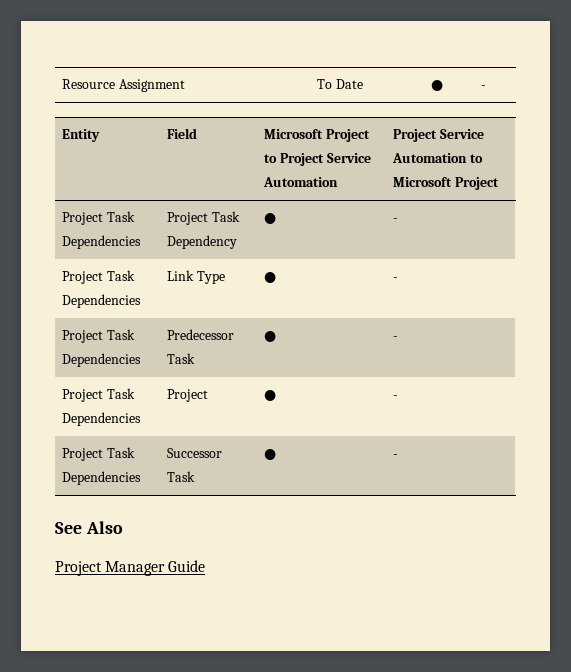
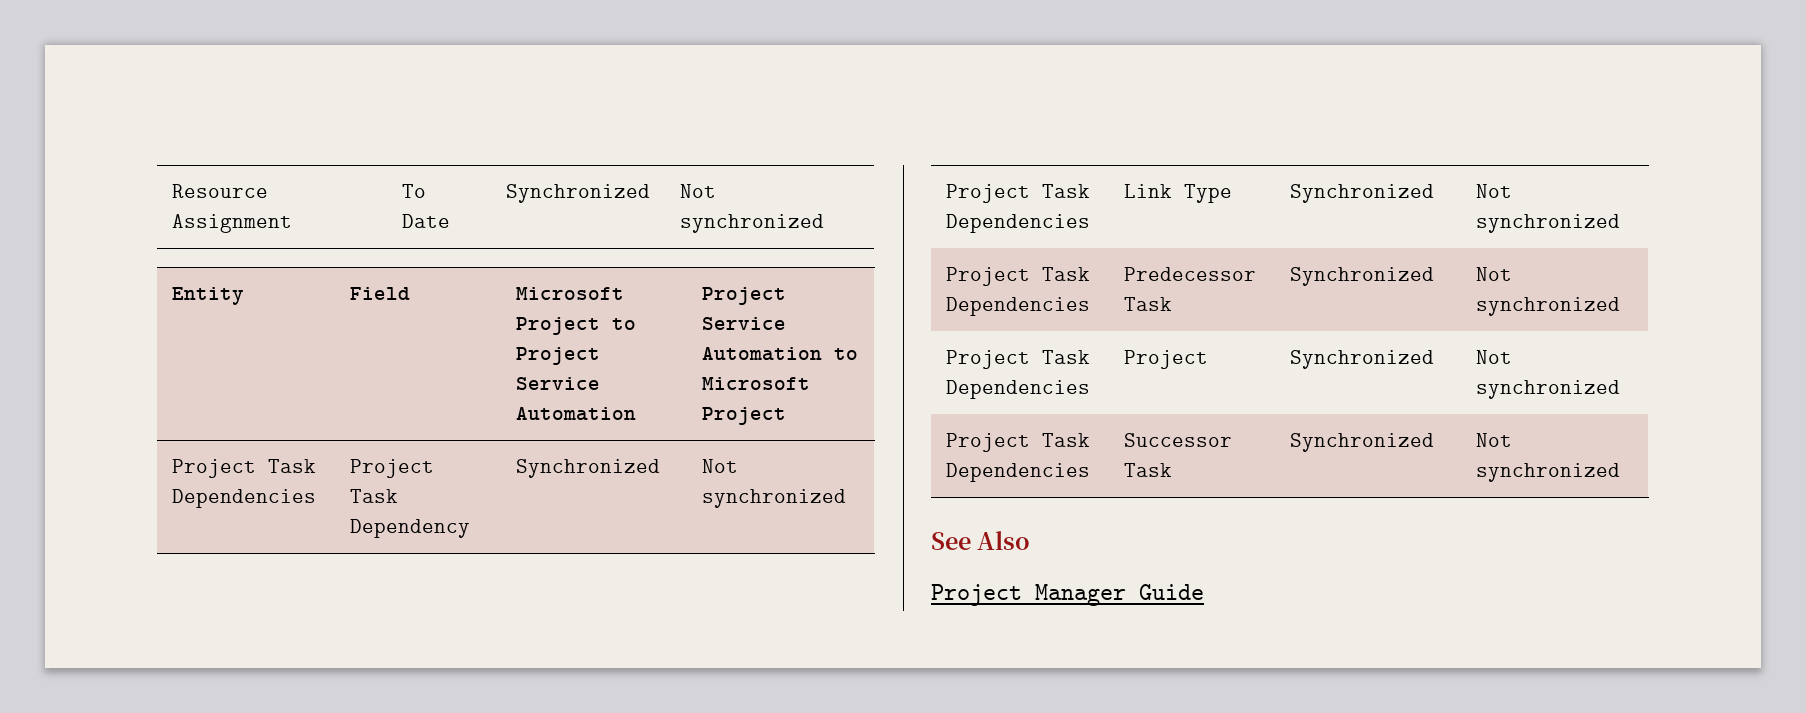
- Resource Assignment | To Date | ● | -
+ Resource Assignment | To Date | Synchronized | Not synchronized
- Project Task Dependencies | Project Task Dependency | ● | -
+ Project Task Dependencies | Project Task Dependency | Synchronized | Not synchronized
- Project Task Dependencies | Link Type | ● | -
+ Project Task Dependencies | Link Type | Synchronized | Not synchronized
- Project Task Dependencies | Predecessor Task | ● | -
+ Project Task Dependencies | Predecessor Task | Synchronized | Not synchronized
- Project Task Dependencies | Project | ● | -
+ Project Task Dependencies | Project | Synchronized | Not synchronized
- Project Task Dependencies | Successor Task | ● | -
+ Project Task Dependencies | Successor Task | Synchronized | Not synchronized

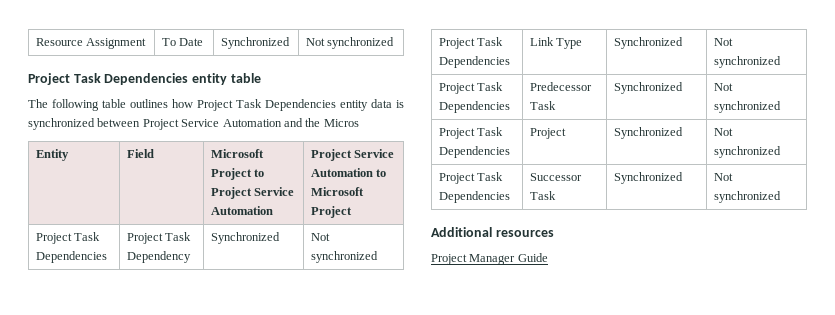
+ Project Task Dependencies entity table
+ The following table outlines how Project Task Dependencies entity data is synchronized between Project Service Automation and the Micros
- See Also
+ Additional resources

